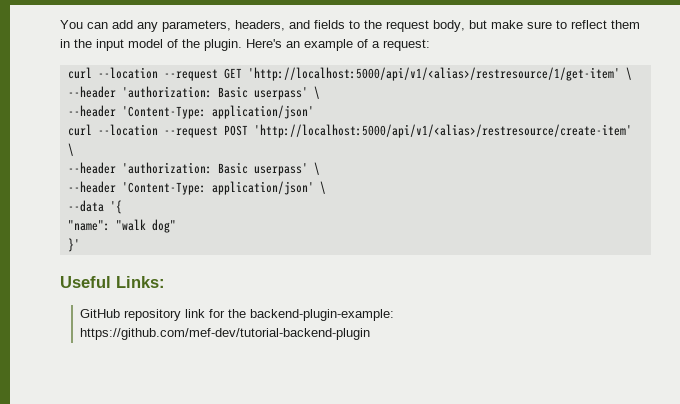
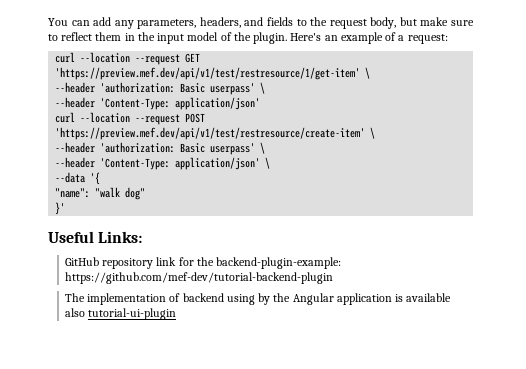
- curl --location --request GET 'http://localhost:5000/api/v1/<alias>/restresource/1/get-item' \
+ curl --location --request GET 'https://preview.mef.dev/api/v1/test/restresource/1/get-item' \
- curl --location --request POST 'http://localhost:5000/api/v1/<alias>/restresource/create-item' \
+ curl --location --request POST 'https://preview.mef.dev/api/v1/test/restresource/create-item' \
+ The implementation of backend using by the Angular application is available also tutorial-ui-plugin

